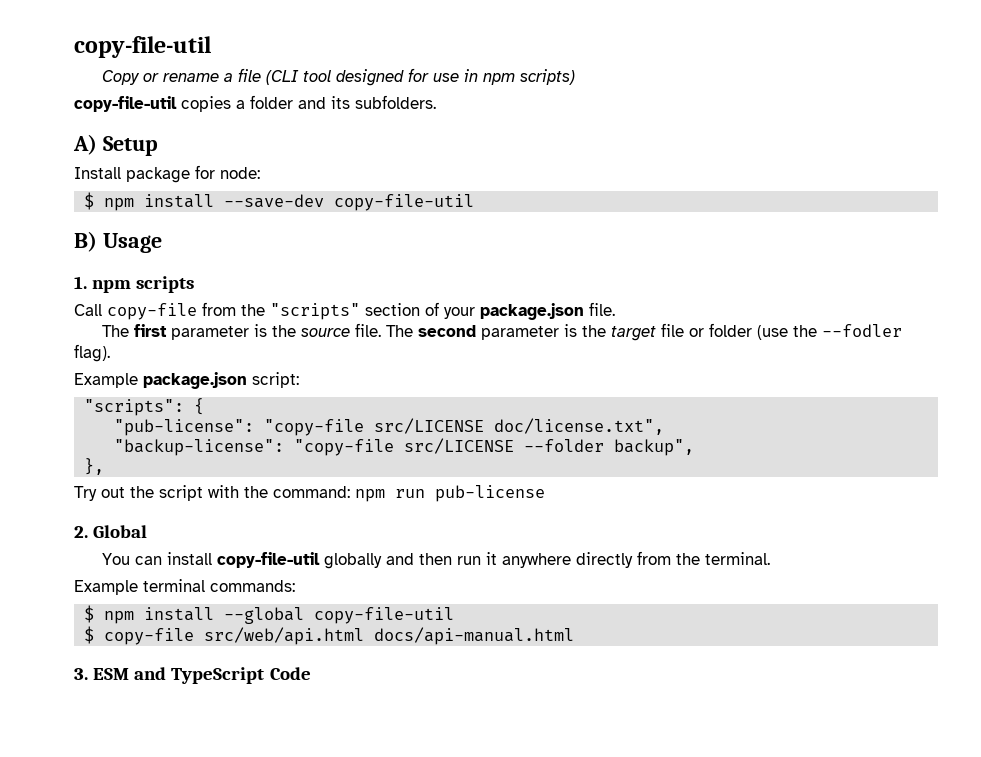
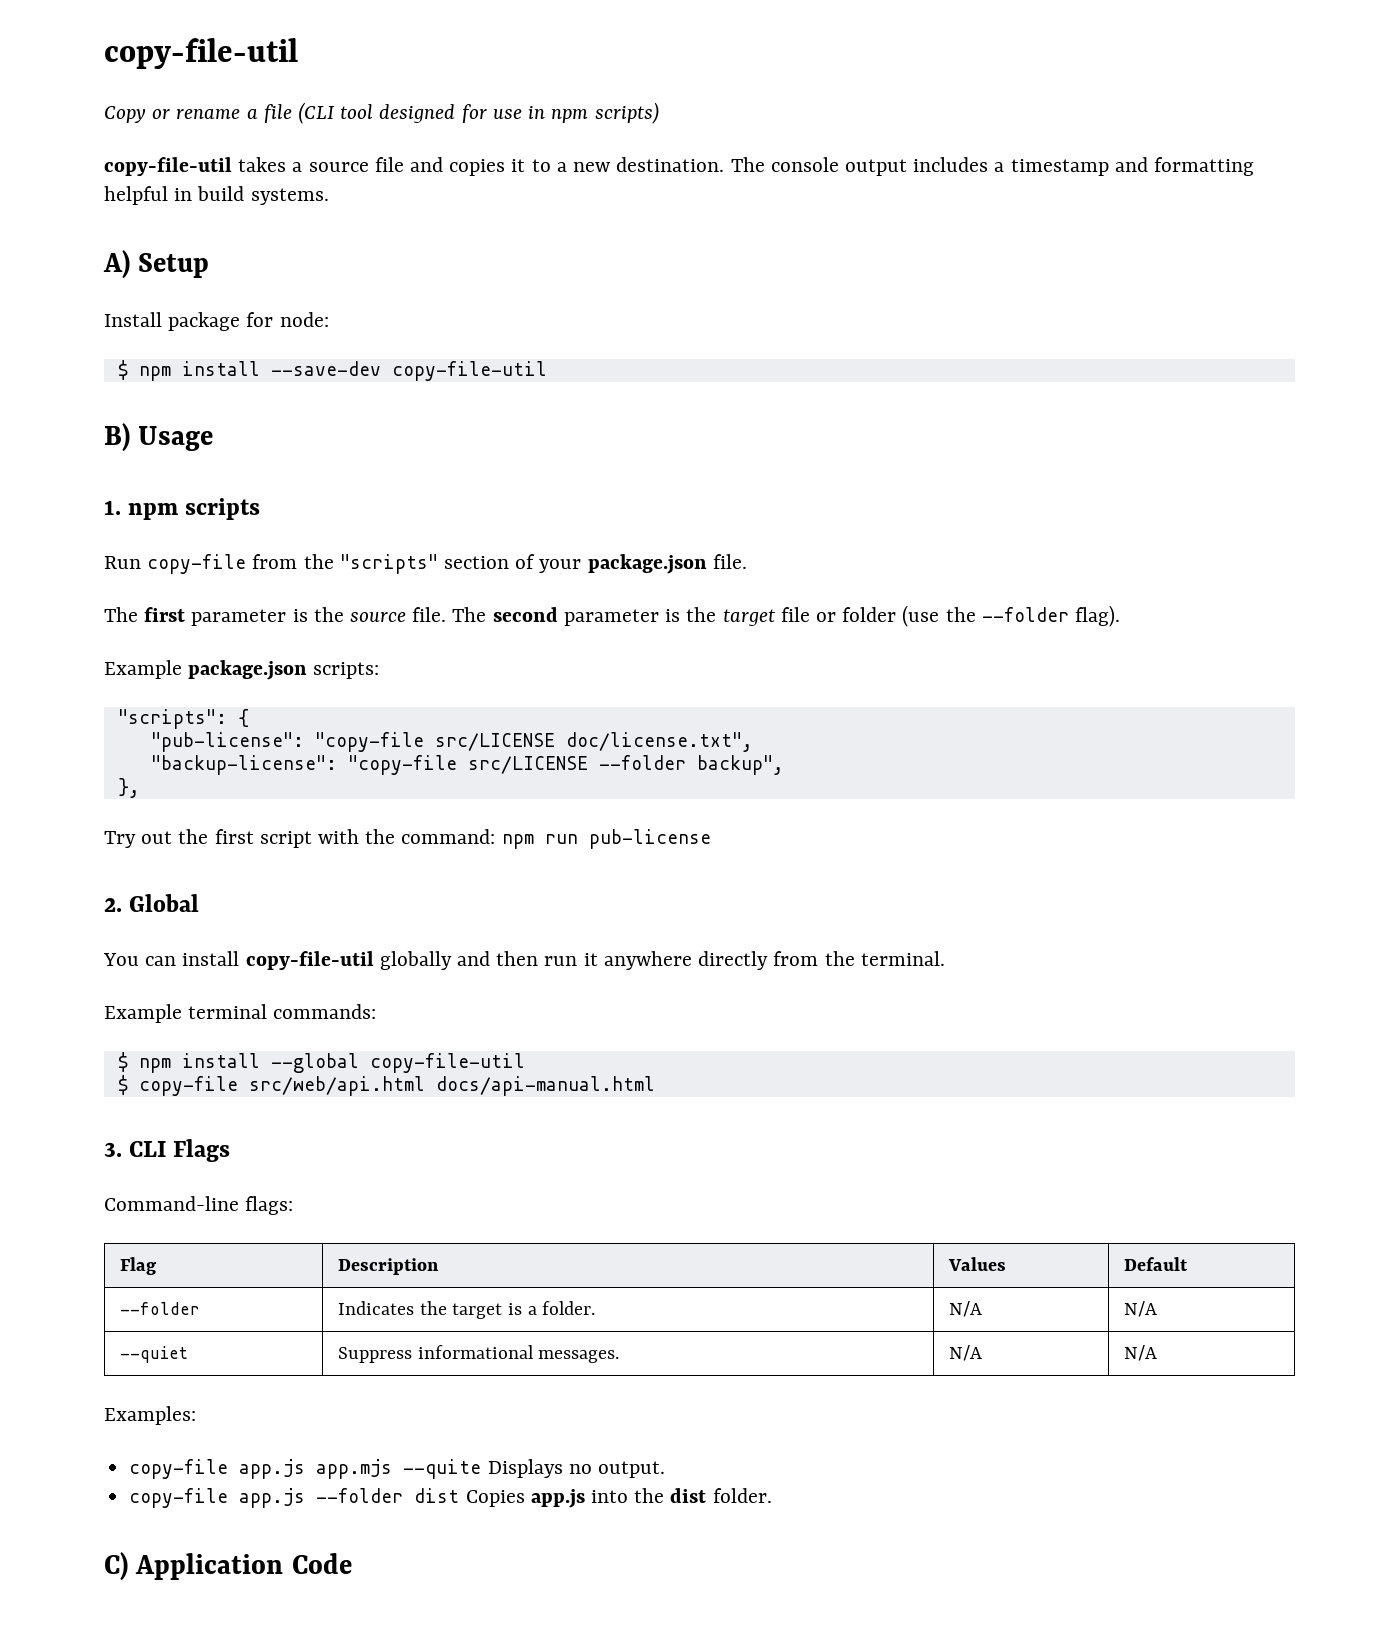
- copy-file-util copies a folder and its subfolders.
+ copy-file-util takes a source file and copies it to a new destination. The console output includes a timestamp and formatting helpful in build systems.
- Call copy-file from the "scripts" section of your package.json file.
+ Run copy-file from the "scripts" section of your package.json file.
- The second parameter is the target file or folder (use the --fodler flag).
+ The second parameter is the target file or folder (use the --folder flag).
- Example package.json script:
+ Example package.json scripts:
- Try out the script with the command: npm run pub-license
+ Try out the first script with the command: npm run pub-license
- 3. ESM and TypeScript Code
+ 3. CLI Flags
+ Command-line flags:
+ Flag | Description | Values | Default
+ --folder | Indicates the target is a folder. | N/A | N/A
+ --quiet | Suppress informational messages. | N/A | N/A
+ Examples:
+ copy-file app.js app.mjs --quite Displays no output.
+ copy-file app.js --folder dist Copies app.js into the dist folder.
+ C) Application Code

